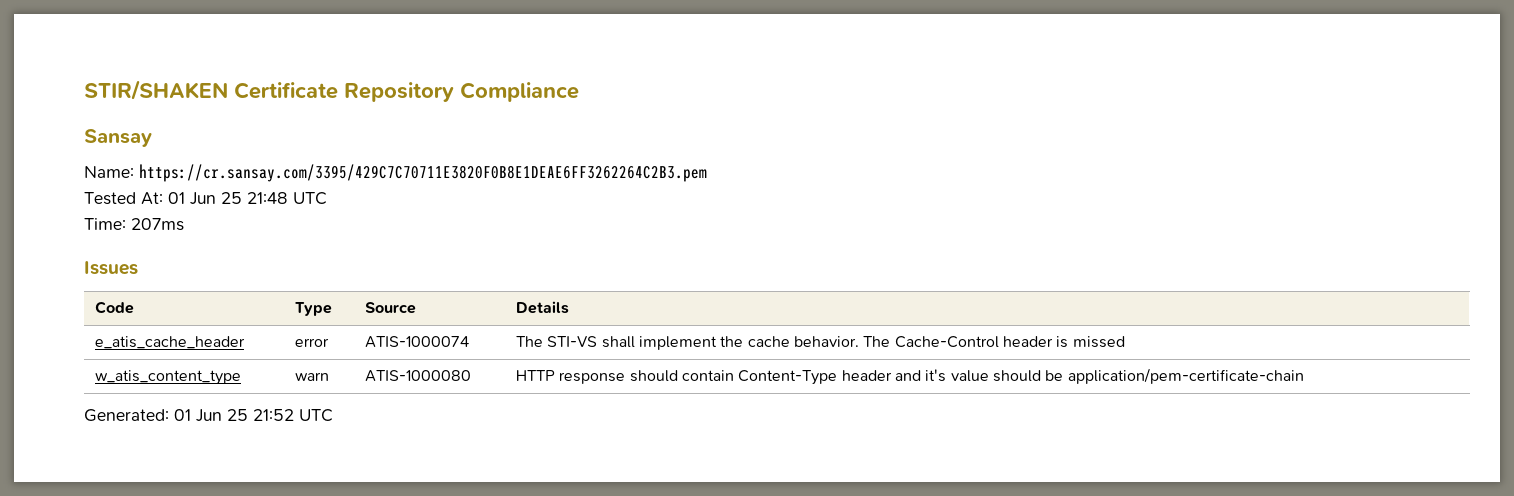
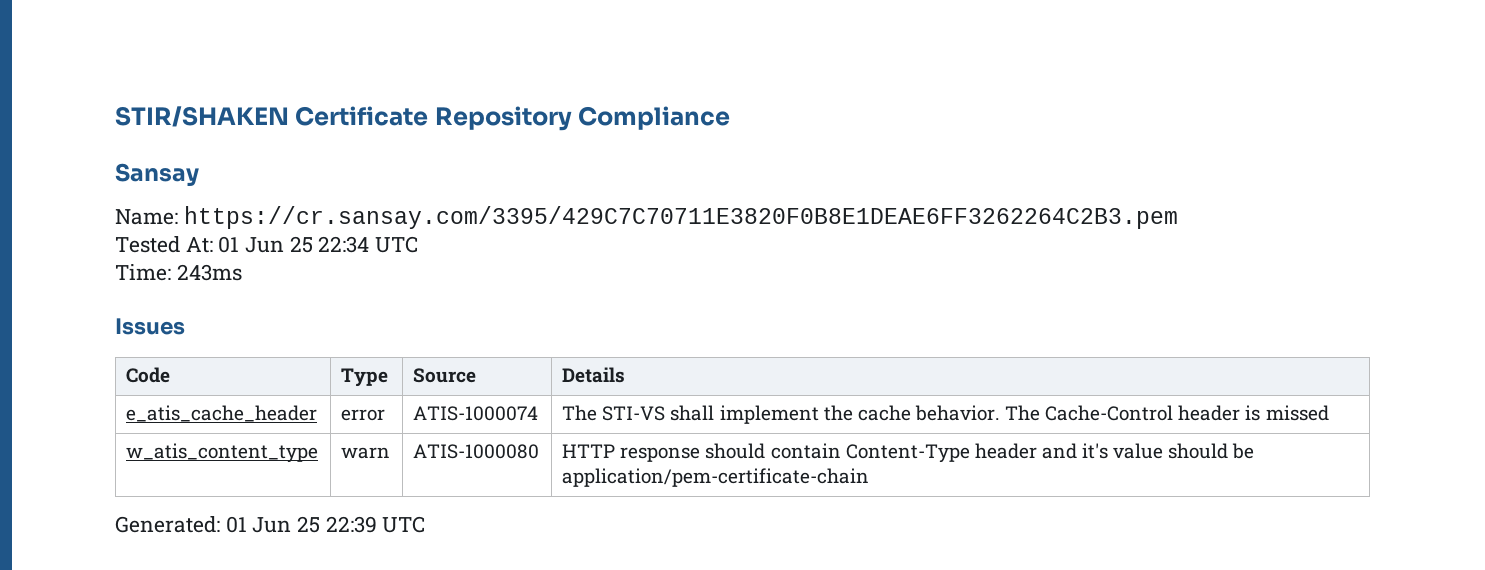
- Tested At: 01 Jun 25 21:48 UTC
+ Tested At: 01 Jun 25 22:34 UTC
- Time: 207ms
+ Time: 243ms
- Generated: 01 Jun 25 21:52 UTC
+ Generated: 01 Jun 25 22:39 UTC

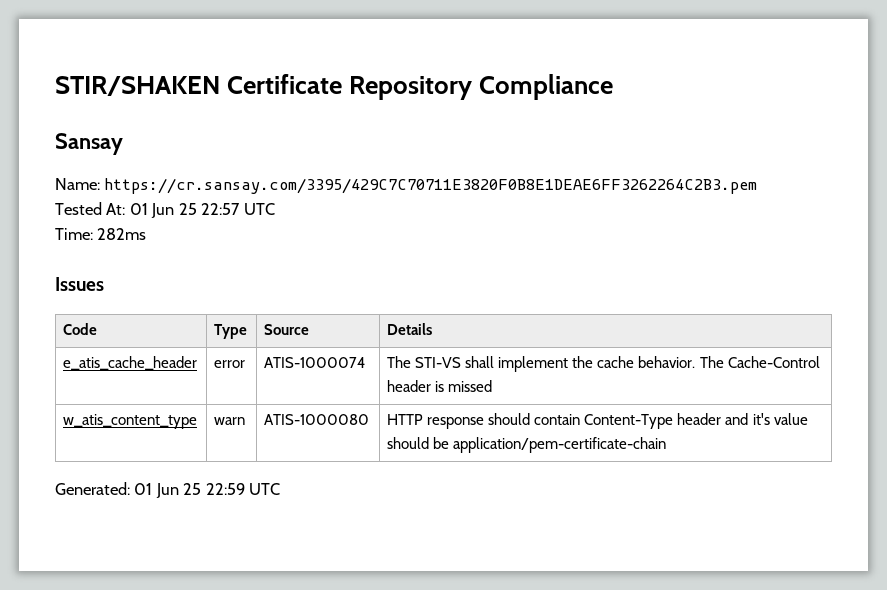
- Tested At: 01 Jun 25 22:34 UTC
+ Tested At: 01 Jun 25 22:57 UTC
- Time: 243ms
+ Time: 282ms
- Generated: 01 Jun 25 22:39 UTC
+ Generated: 01 Jun 25 22:59 UTC

